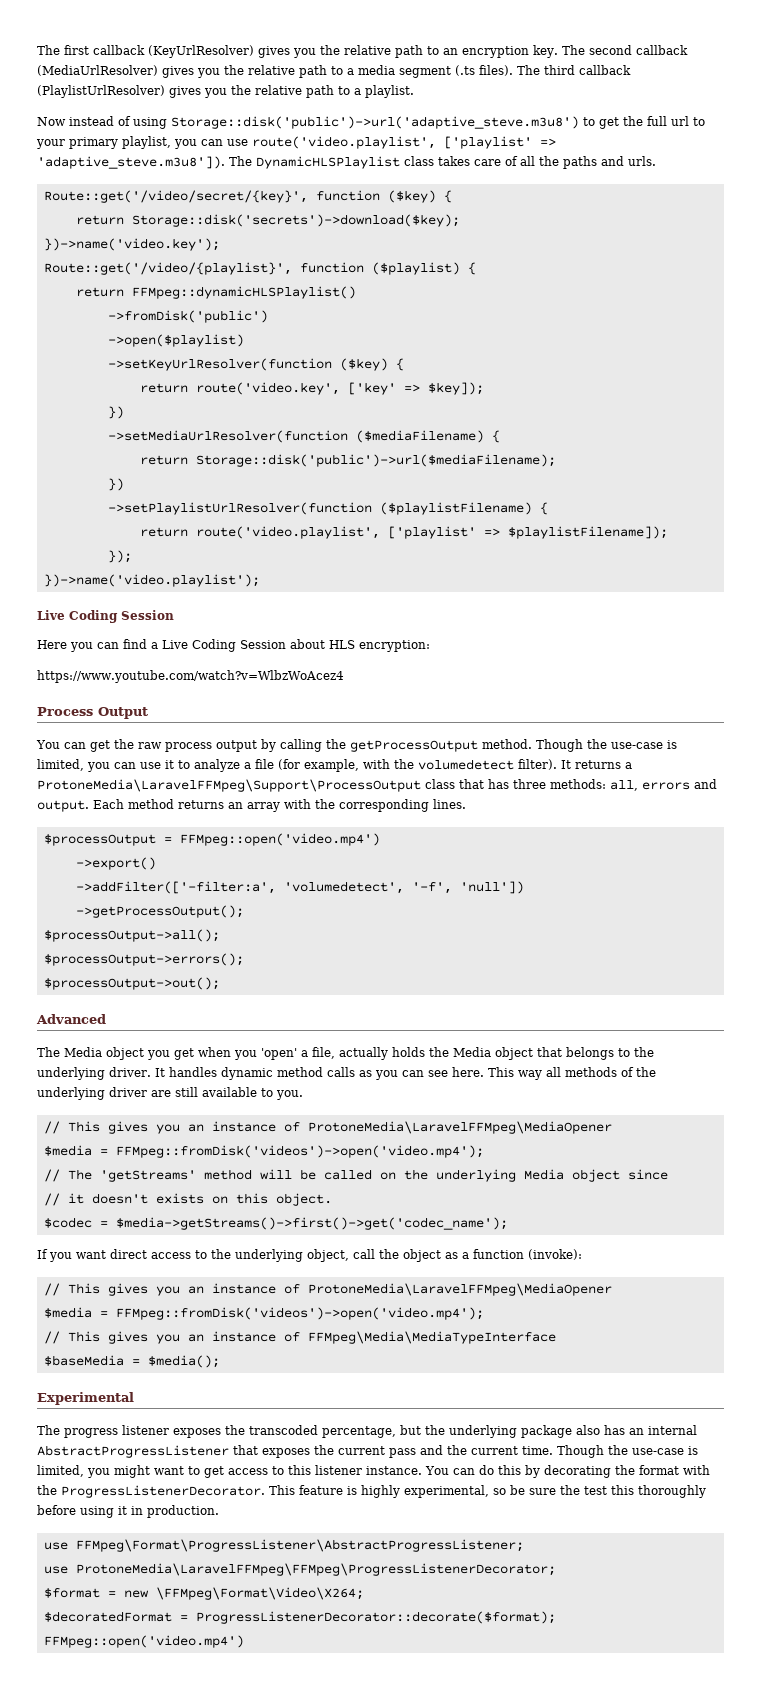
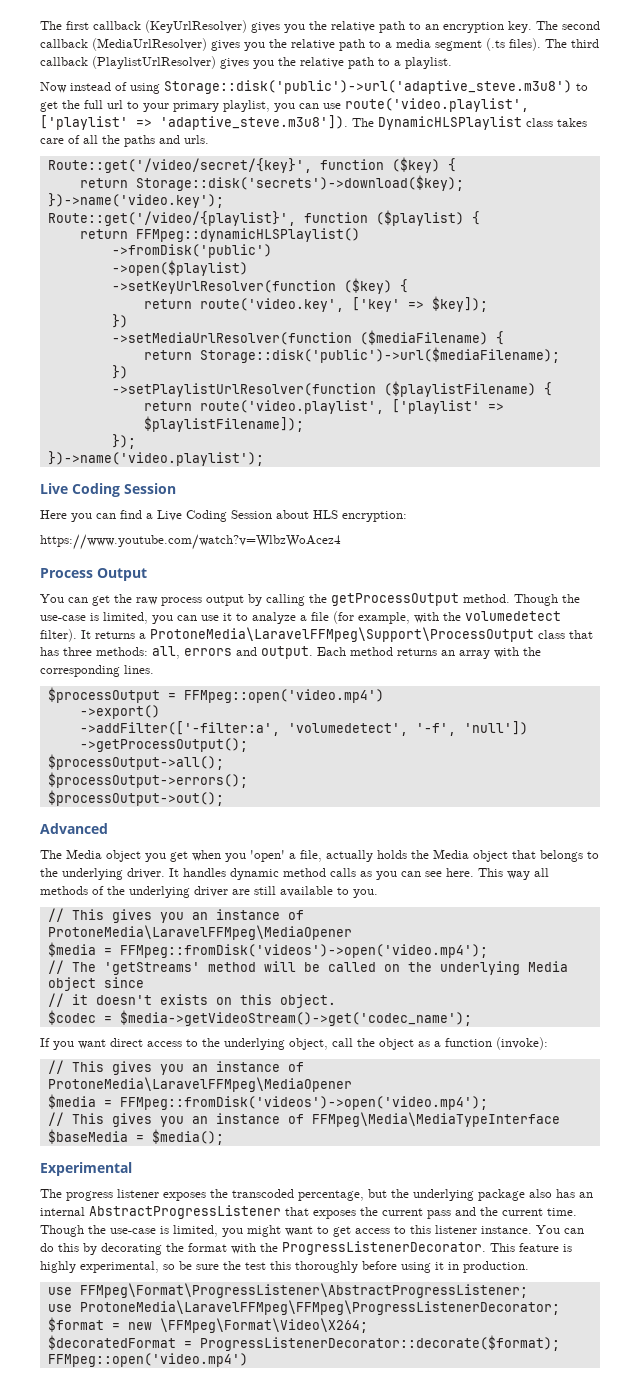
- $codec = $media->getStreams()->first()->get('codec_name');
+ $codec = $media->getVideoStream()->get('codec_name');

